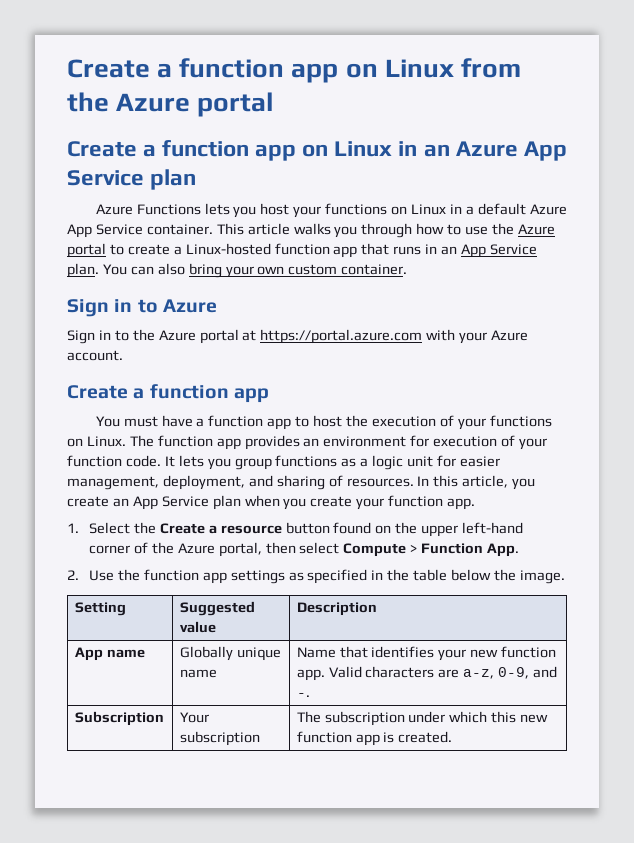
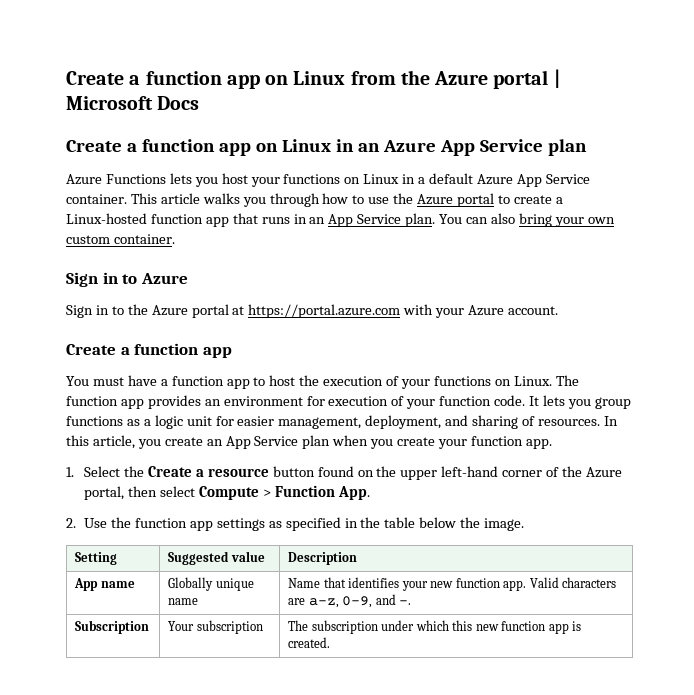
- Create a function app on Linux from the Azure portal
+ Create a function app on Linux from the Azure portal | Microsoft Docs

